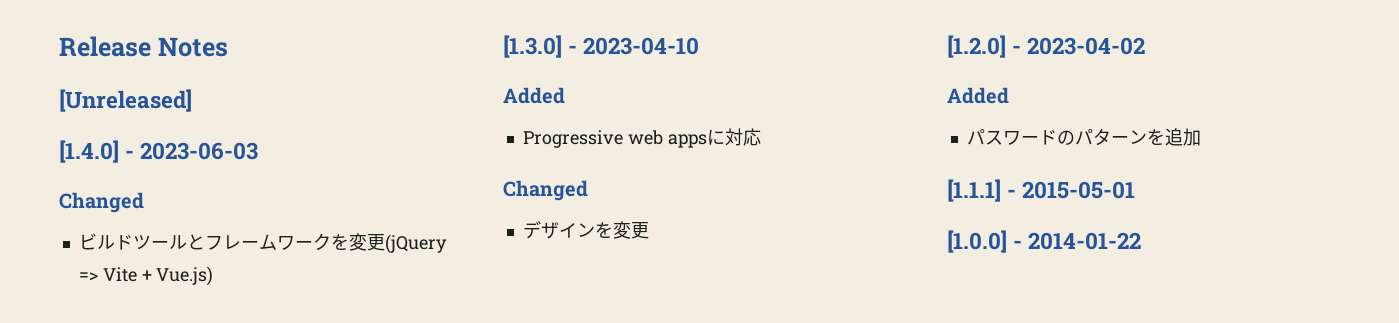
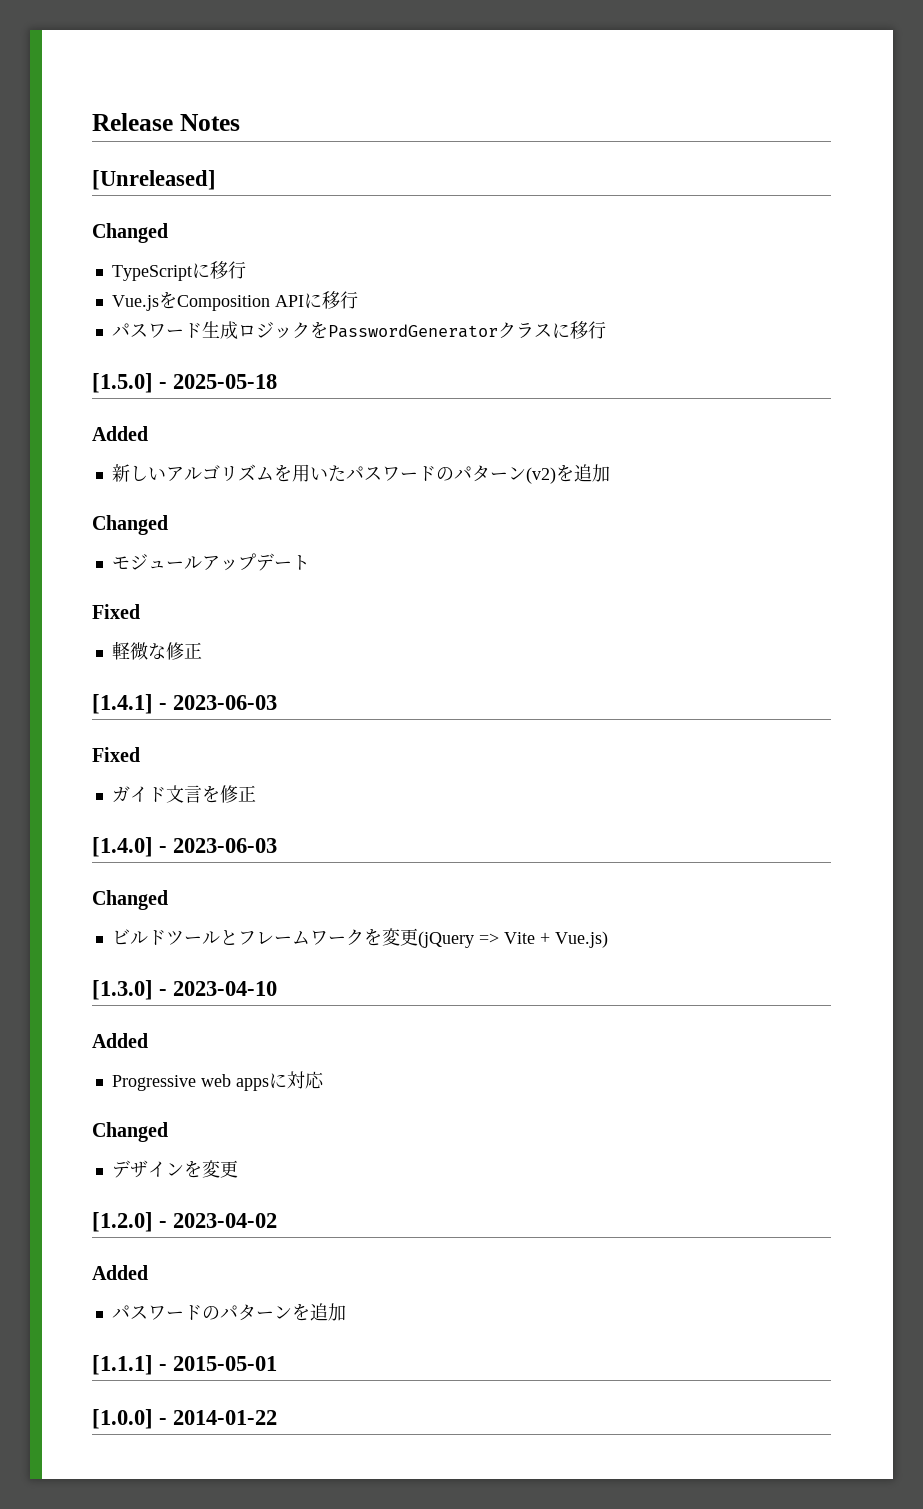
  [Unreleased]
+ Changed
+ TypeScriptに移行
+ Vue.jsをComposition APIに移行
+ パスワード生成ロジックをPasswordGeneratorクラスに移行
+ [1.5.0] - 2025-05-18
+ Added
+ 新しいアルゴリズムを用いたパスワードのパターン(v2)を追加
+ Changed
+ モジュールアップデート
+ Fixed
+ 軽微な修正
+ [1.4.1] - 2023-06-03
+ Fixed
+ ガイド文言を修正

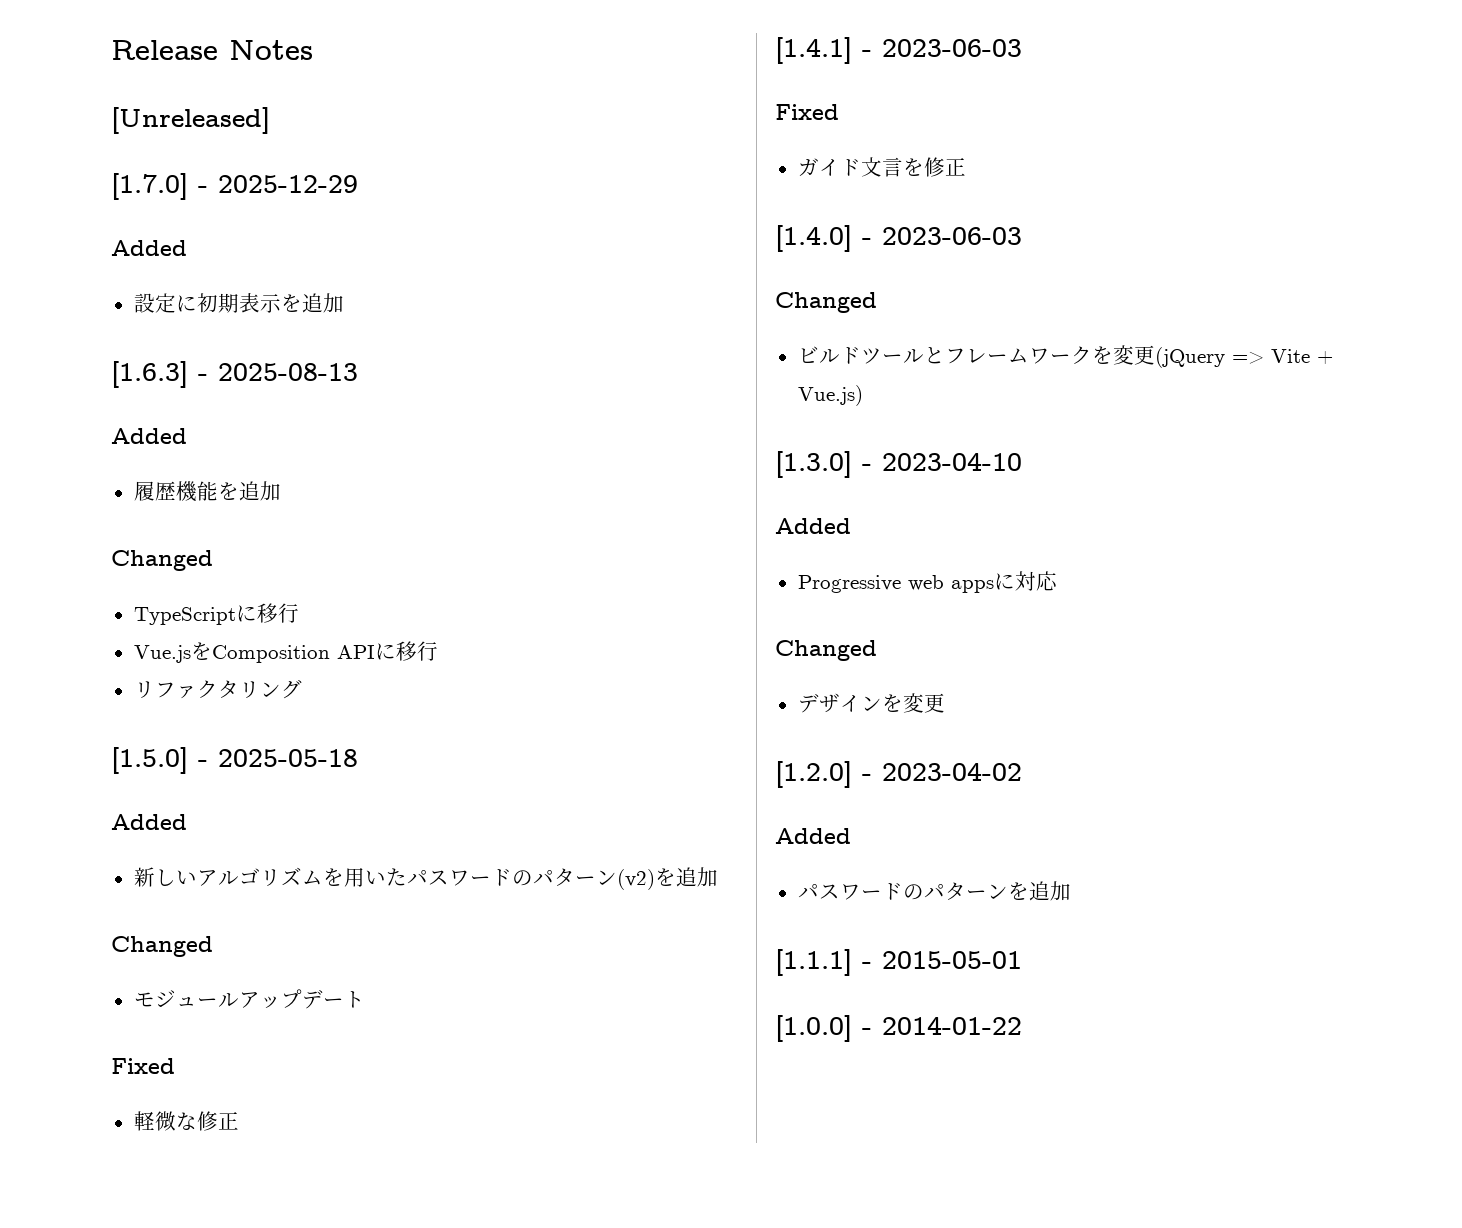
+ [1.7.0] - 2025-12-29
+ Added
+ 設定に初期表示を追加
+ [1.6.3] - 2025-08-13
+ Added
+ 履歴機能を追加
- パスワード生成ロジックをPasswordGeneratorクラスに移行
+ リファクタリング

